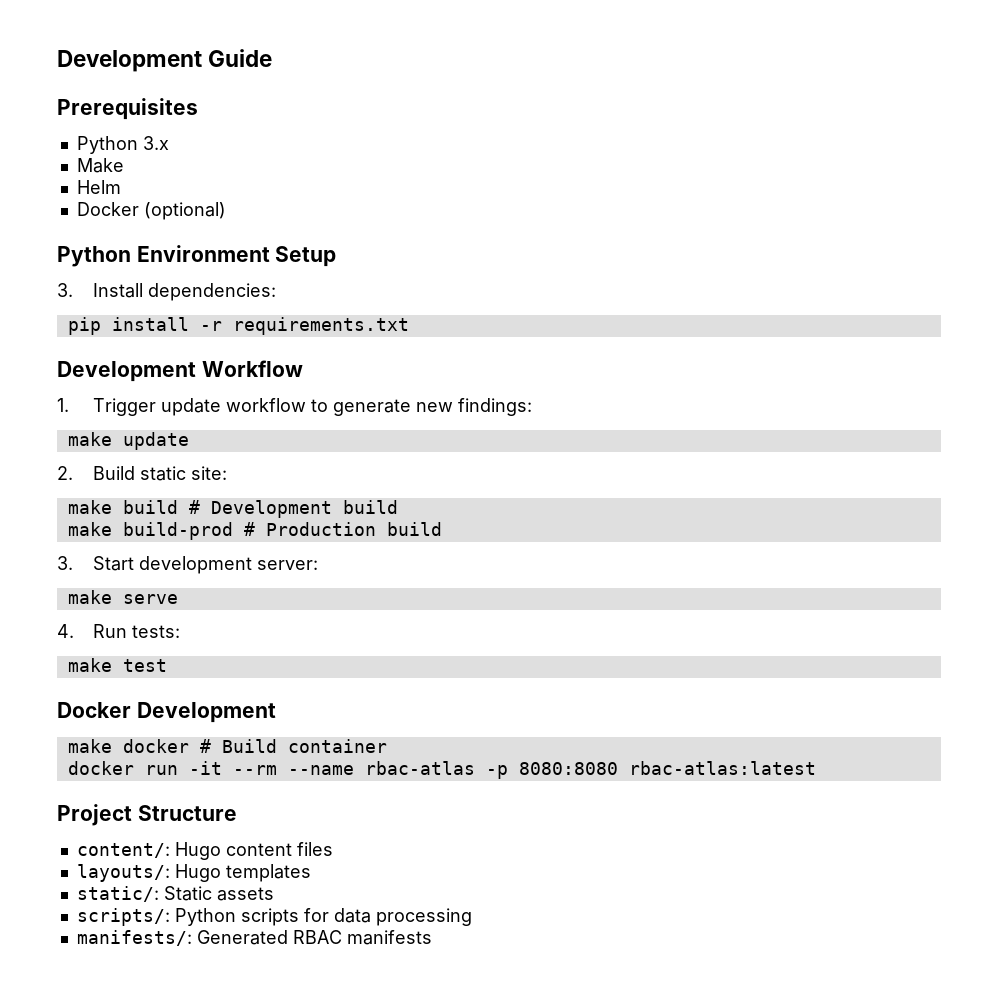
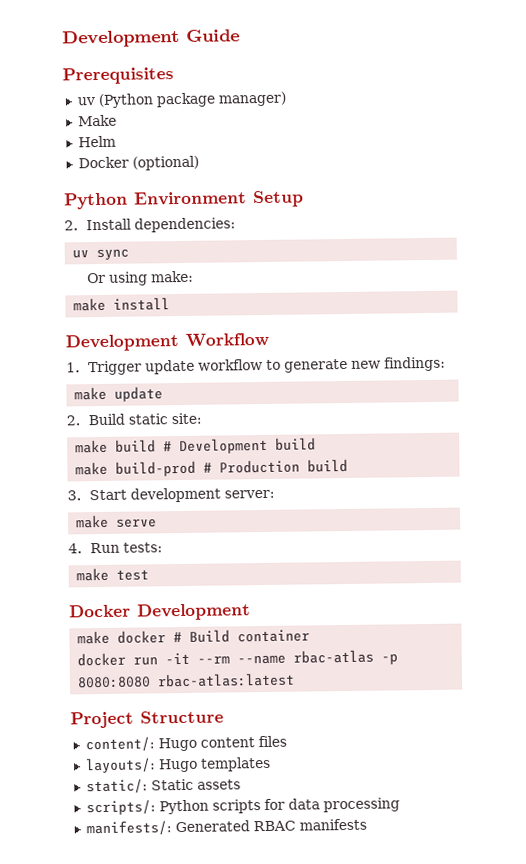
- Python 3.x
+ uv (Python package manager)
- 3. Install dependencies:
+ 2. Install dependencies:
- pip install -r requirements.txt
+ uv sync
+ Or using make:
+ make install

